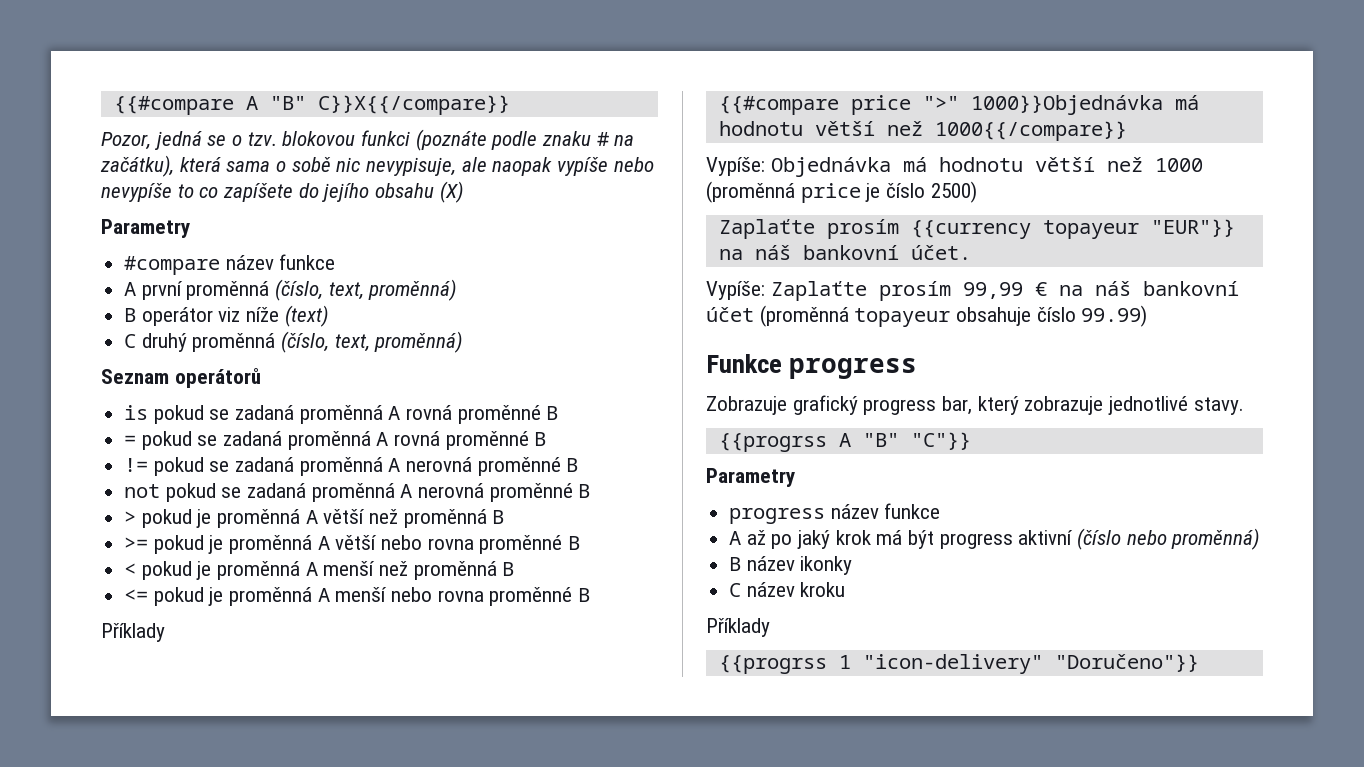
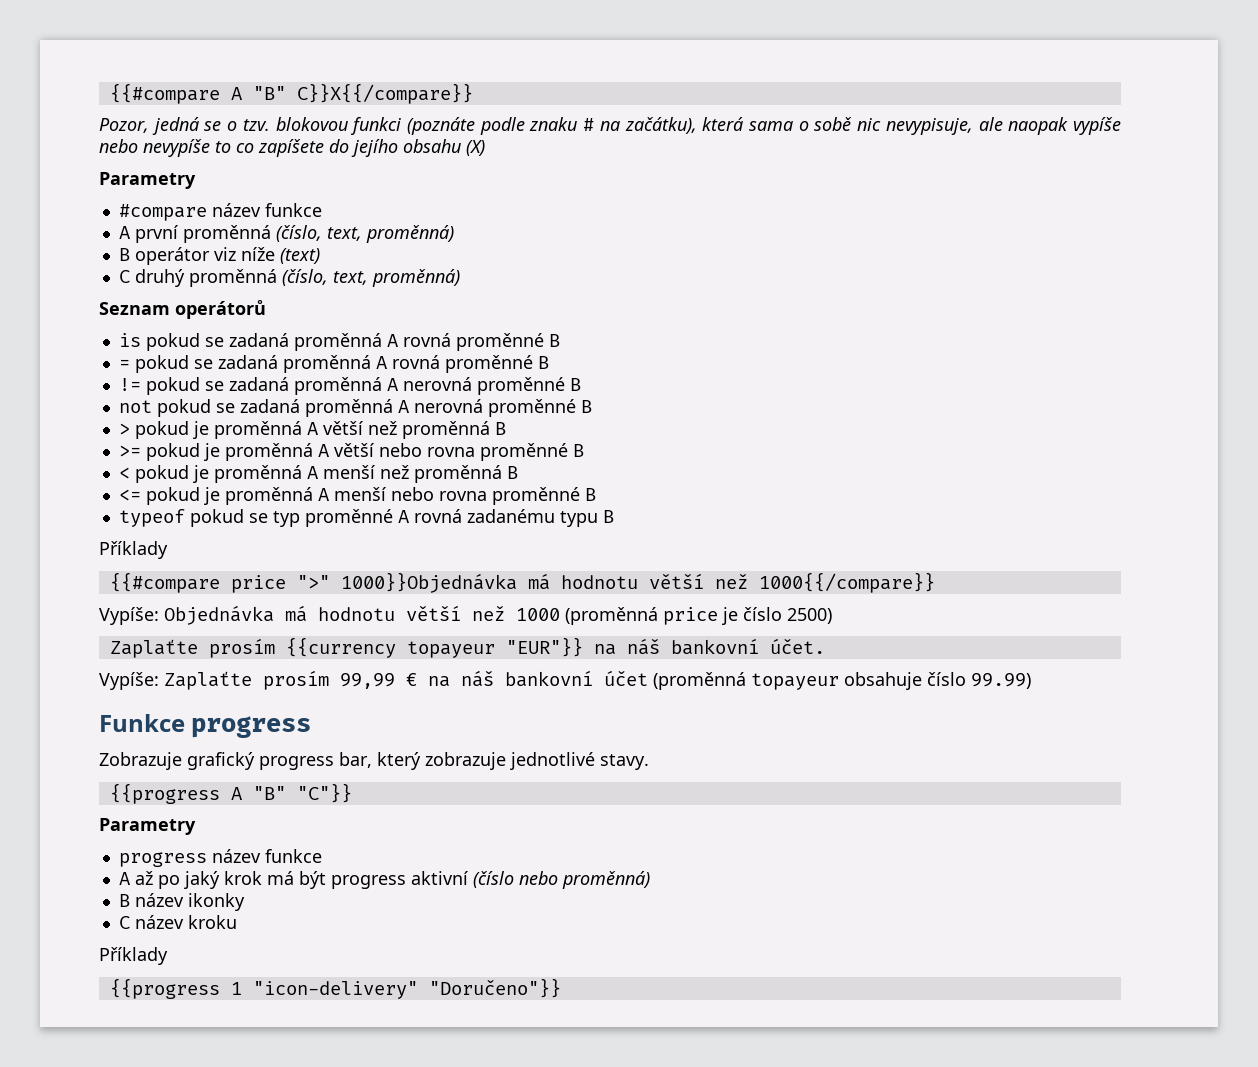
+ typeof pokud se typ proměnné A rovná zadanému typu B
- {{progrss A "B" "C"}}
+ {{progress A "B" "C"}}
- {{progrss 1 "icon-delivery" "Doručeno"}}
+ {{progress 1 "icon-delivery" "Doručeno"}}

